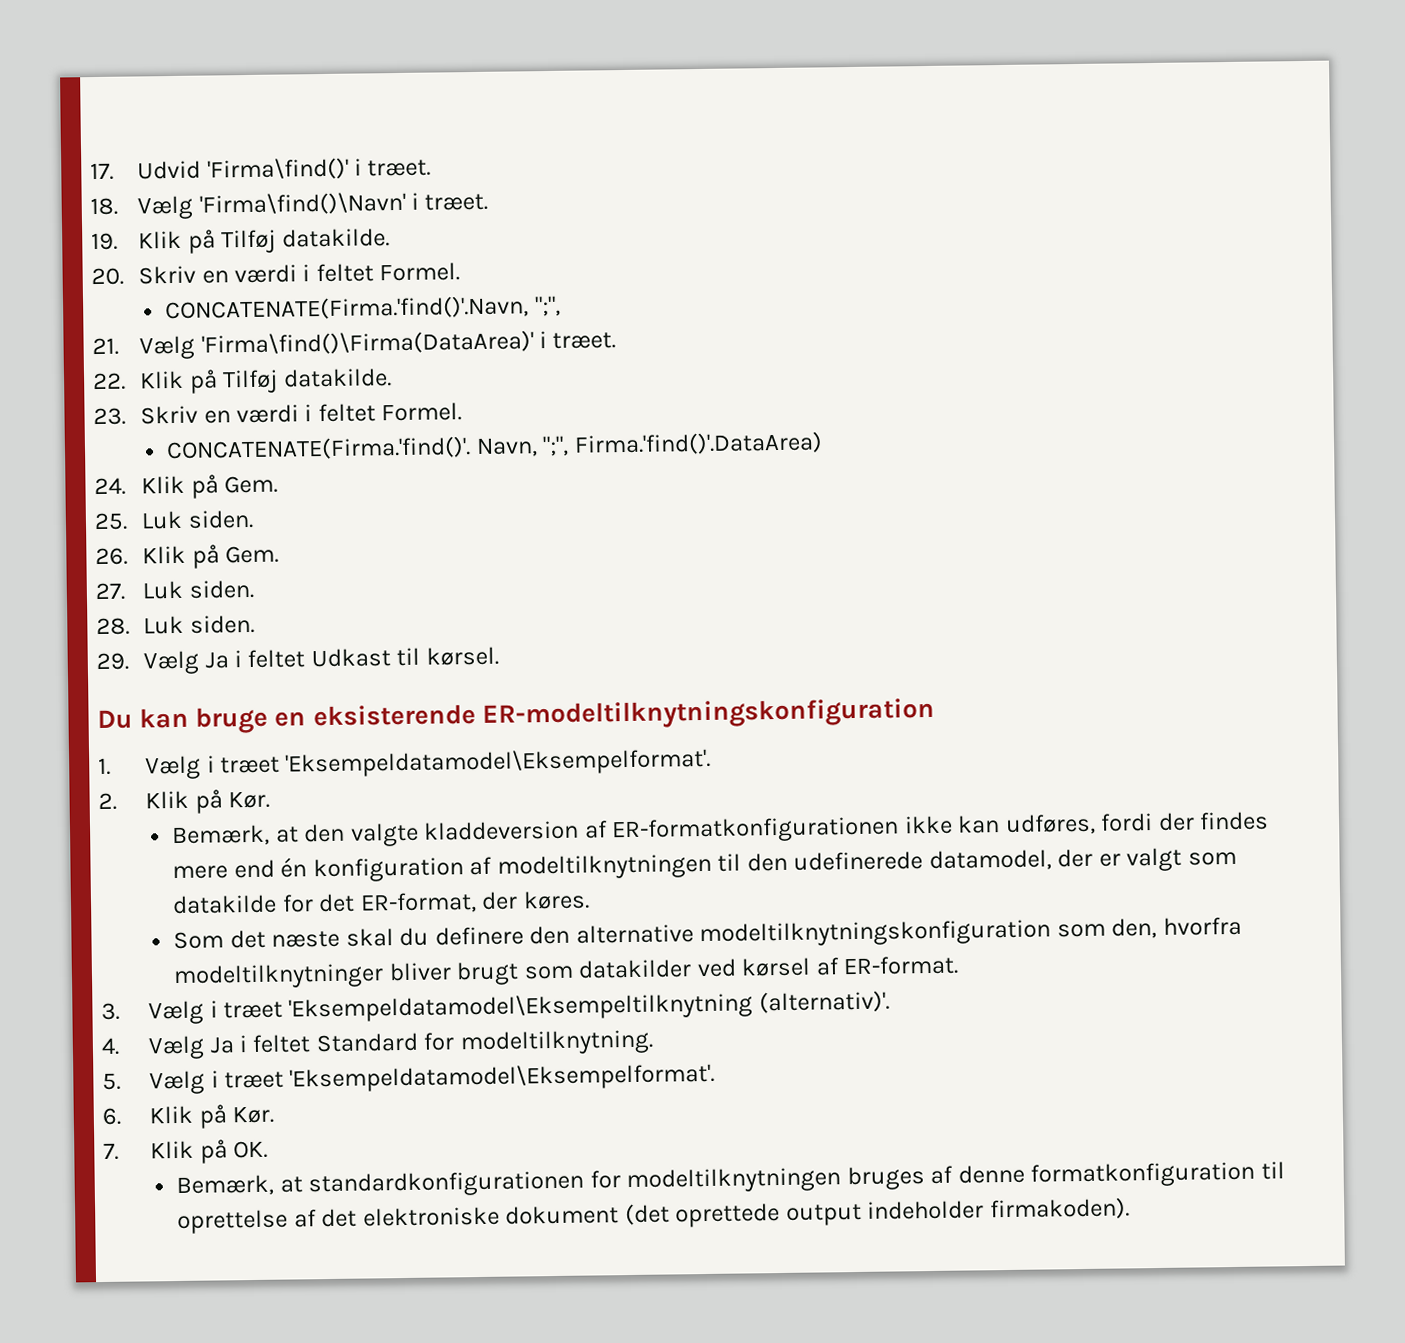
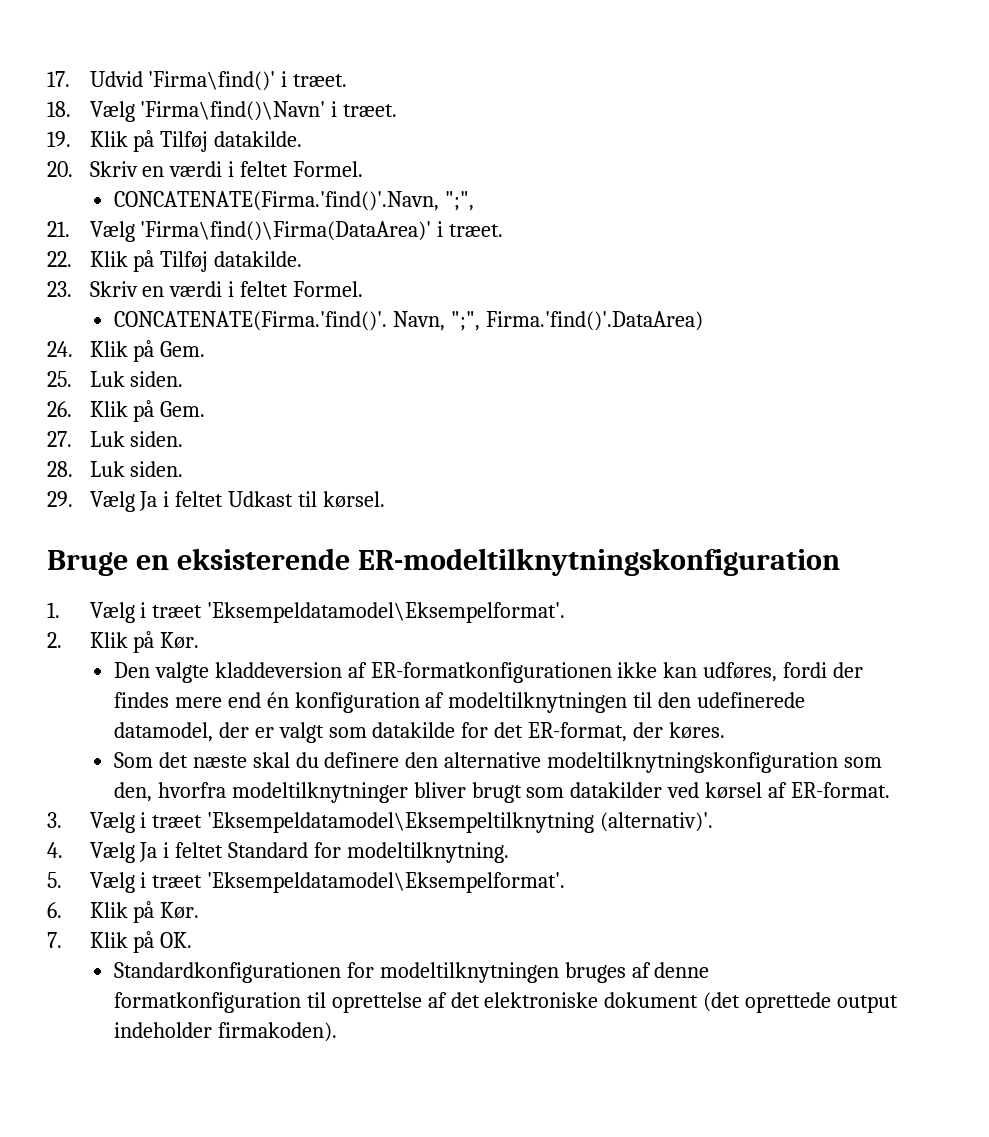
- Du kan bruge en eksisterende ER-modeltilknytningskonfiguration
+ Bruge en eksisterende ER-modeltilknytningskonfiguration
- Bemærk, at den valgte kladdeversion af ER-formatkonfigurationen ikke kan udføres, fordi der findes mere end én konfiguration af modeltilknytningen til den udefinerede datamodel, der er valgt som datakilde for det ER-format, der køres.
+ Den valgte kladdeversion af ER-formatkonfigurationen ikke kan udføres, fordi der findes mere end én konfiguration af modeltilknytningen til den udefinerede datamodel, der er valgt som datakilde for det ER-format, der køres.
- Bemærk, at standardkonfigurationen for modeltilknytningen bruges af denne formatkonfiguration til oprettelse af det elektroniske dokument (det oprettede output indeholder firmakoden).
+ Standardkonfigurationen for modeltilknytningen bruges af denne formatkonfiguration til oprettelse af det elektroniske dokument (det oprettede output indeholder firmakoden).

